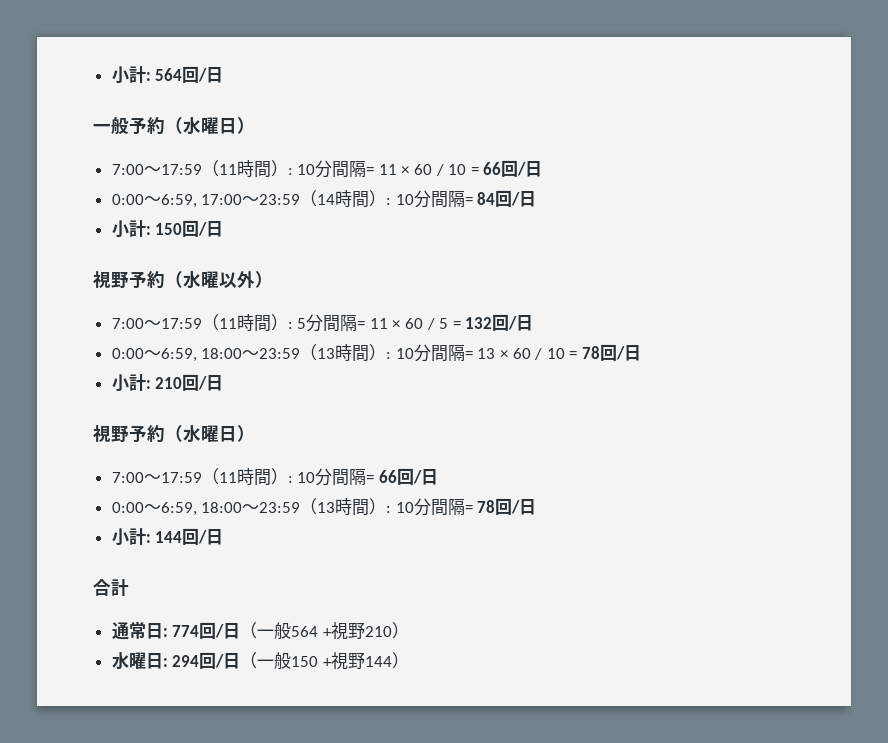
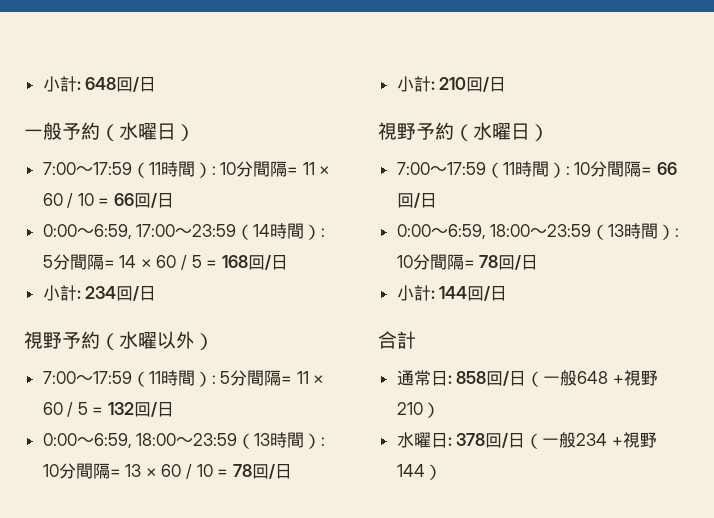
- 小計: 564回/日
+ 小計: 648回/日
- 0:00〜6:59, 17:00〜23:59（14時間）: 10分間隔= 84回/日
- 小計: 150回/日
+ 0:00〜6:59, 17:00〜23:59（14時間）: 5分間隔= 14 × 60 / 5 = 168回/日
+ 小計: 234回/日
- 通常日: 774回/日（一般564 +視野210）
+ 通常日: 858回/日（一般648 +視野210）
- 水曜日: 294回/日（一般150 +視野144）
+ 水曜日: 378回/日（一般234 +視野144）

